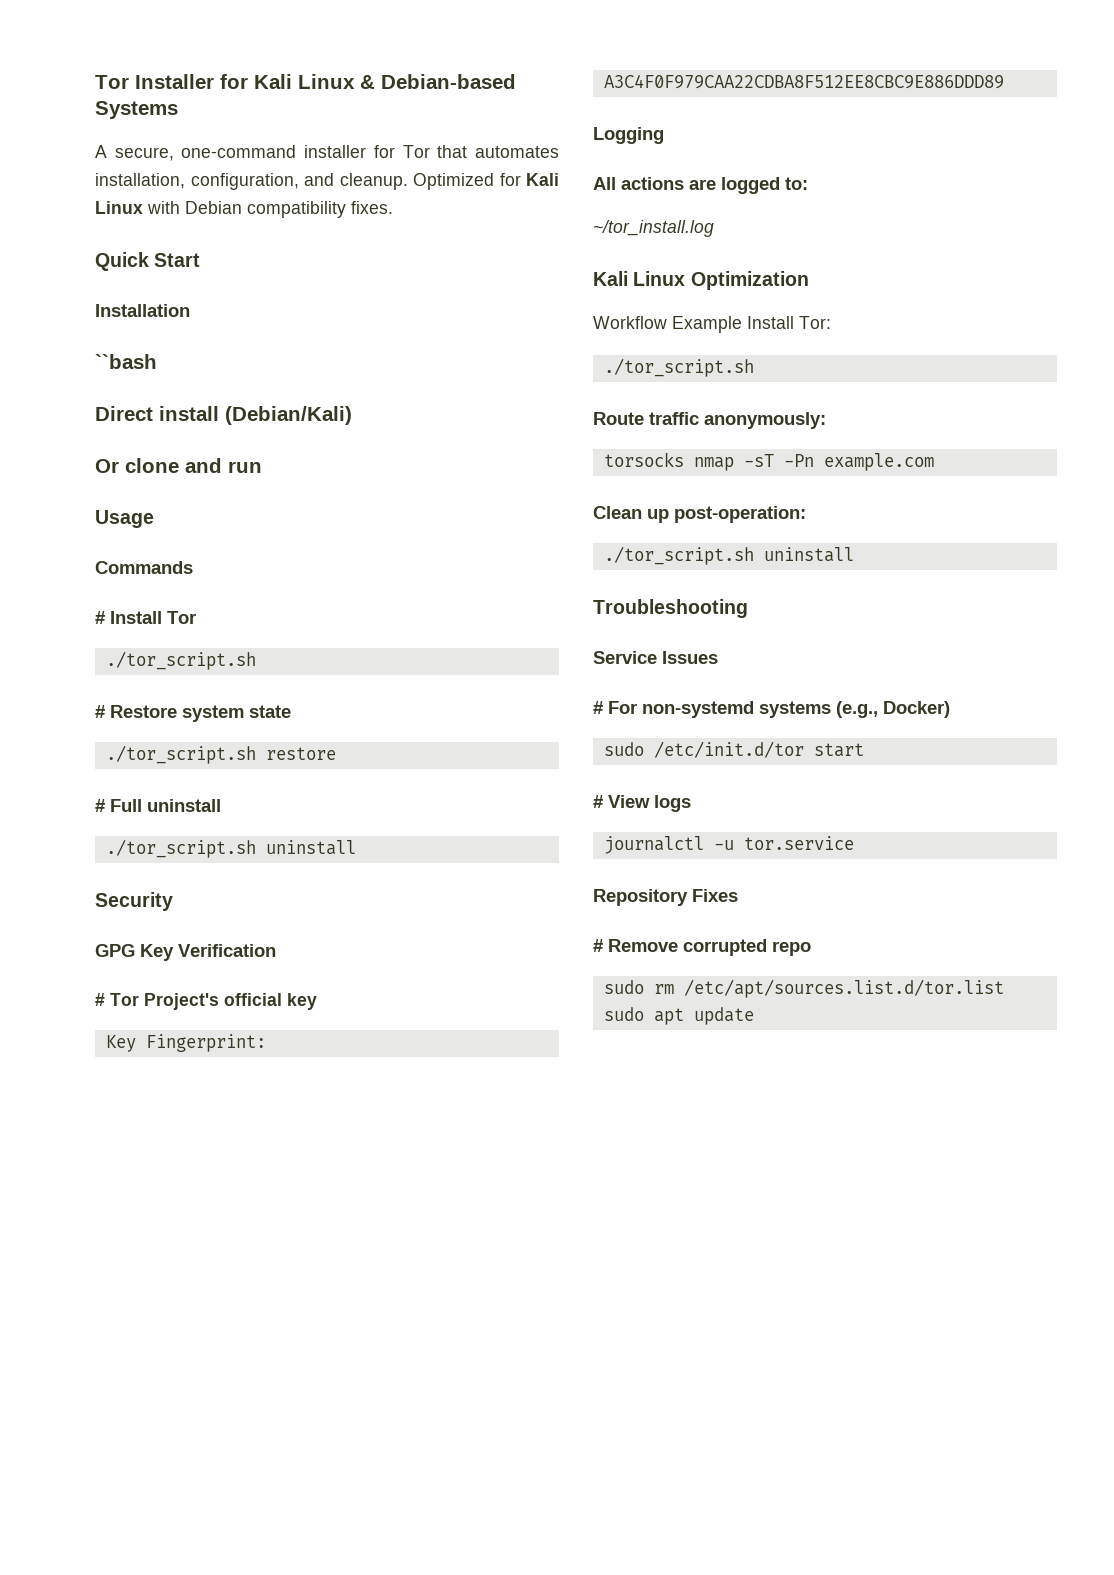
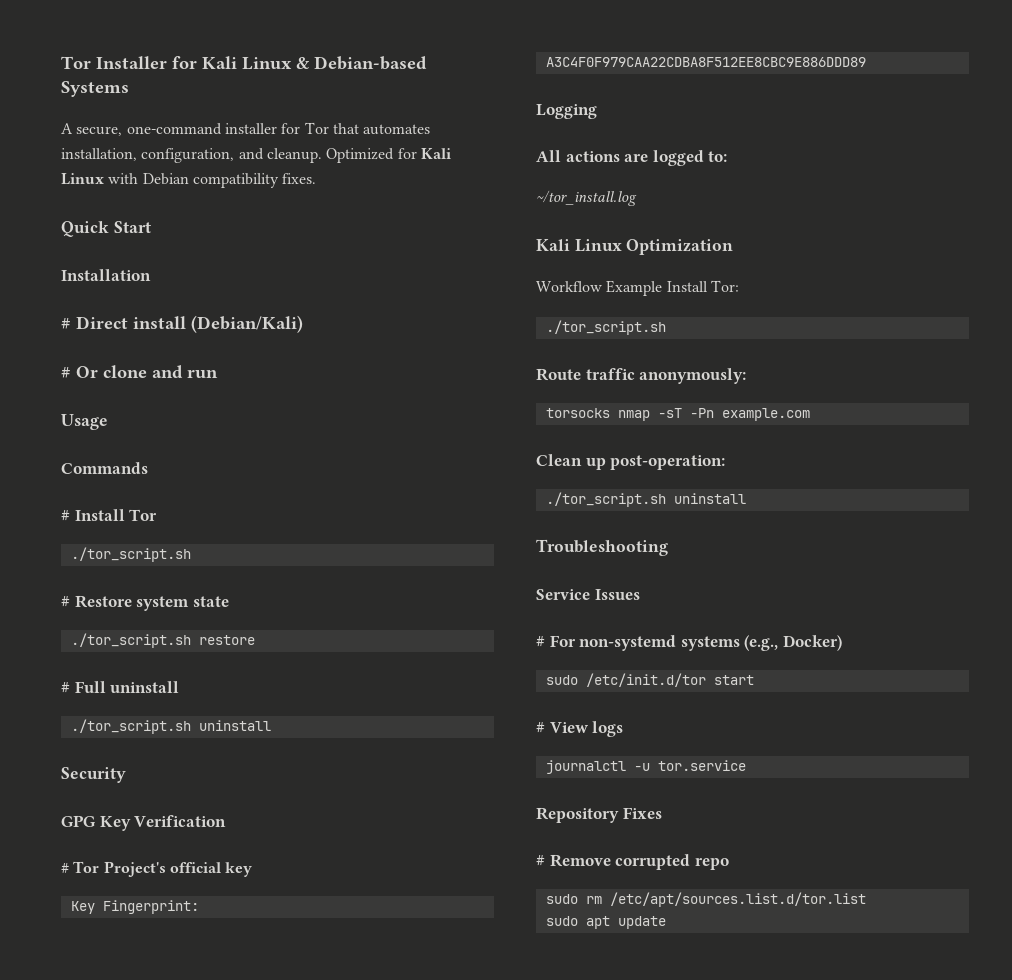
- ``bash
- Direct install (Debian/Kali)
+ # Direct install (Debian/Kali)
- Or clone and run
+ # Or clone and run

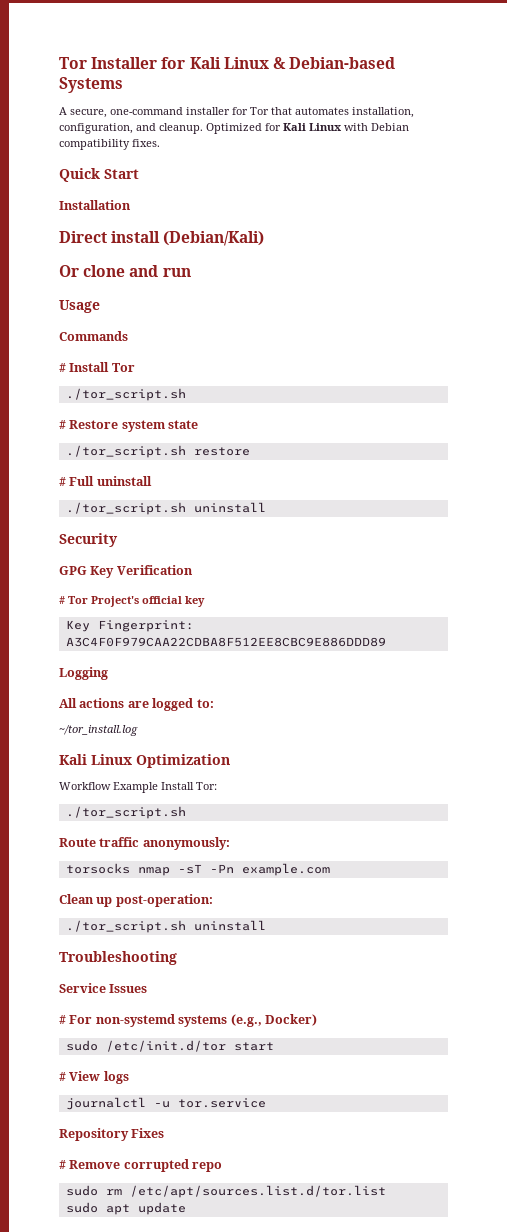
- # Direct install (Debian/Kali)
+ Direct install (Debian/Kali)
- # Or clone and run
+ Or clone and run

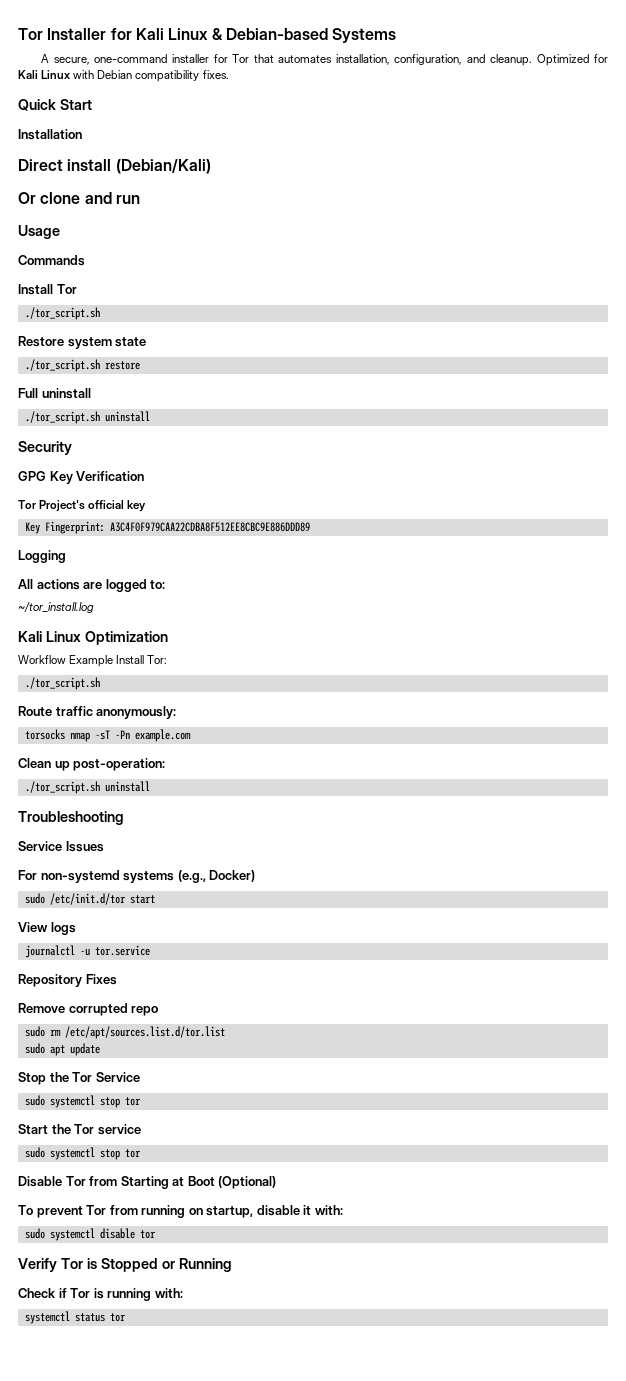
- # Install Tor
+ Install Tor
- # Restore system state
+ Restore system state
- # Full uninstall
+ Full uninstall
- # Tor Project's official key
+ Tor Project's official key
- # For non-systemd systems (e.g., Docker)
+ For non-systemd systems (e.g., Docker)
- # View logs
+ View logs
- # Remove corrupted repo
+ Remove corrupted repo
+ Stop the Tor Service
+ sudo systemctl stop tor
+ Start the Tor service
+ sudo systemctl stop tor
+ Disable Tor from Starting at Boot (Optional)
+ To prevent Tor from running on startup, disable it with:
+ sudo systemctl disable tor
+ Verify Tor is Stopped or Running
+ Check if Tor is running with:
+ systemctl status tor

